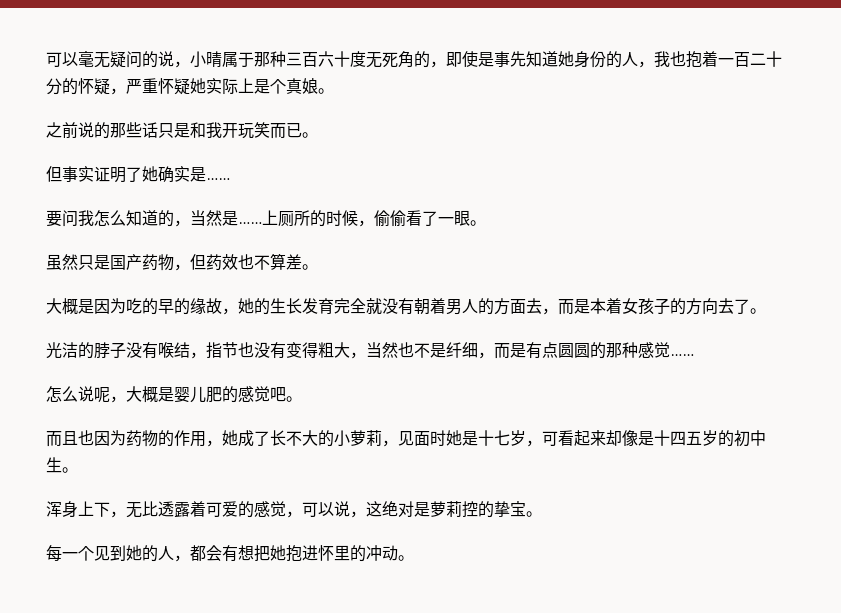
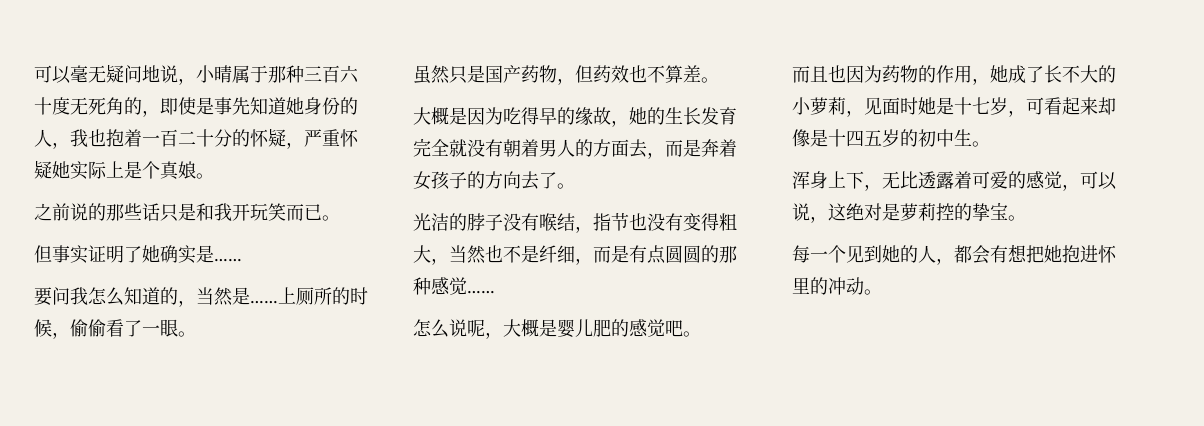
- 可以毫无疑问的说，小晴属于那种三百六十度无死角的，即使是事先知道她身份的人，我也抱着一百二十分的怀疑，严重怀疑她实际上是个真娘。
+ 可以毫无疑问地说，小晴属于那种三百六十度无死角的，即使是事先知道她身份的人，我也抱着一百二十分的怀疑，严重怀疑她实际上是个真娘。
- 大概是因为吃的早的缘故，她的生长发育完全就没有朝着男人的方面去，而是本着女孩子的方向去了。
+ 大概是因为吃得早的缘故，她的生长发育完全就没有朝着男人的方面去，而是奔着女孩子的方向去了。

